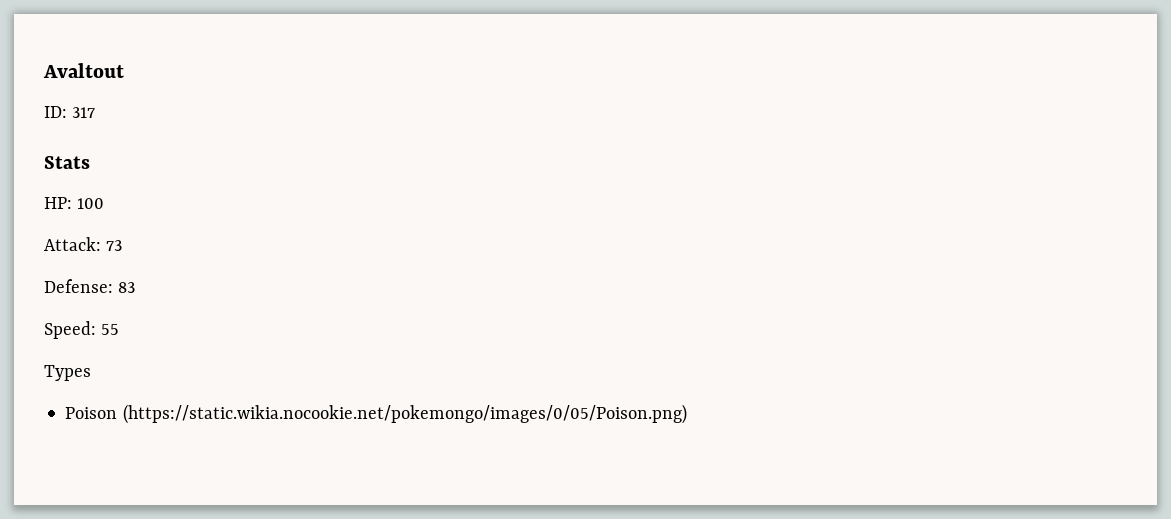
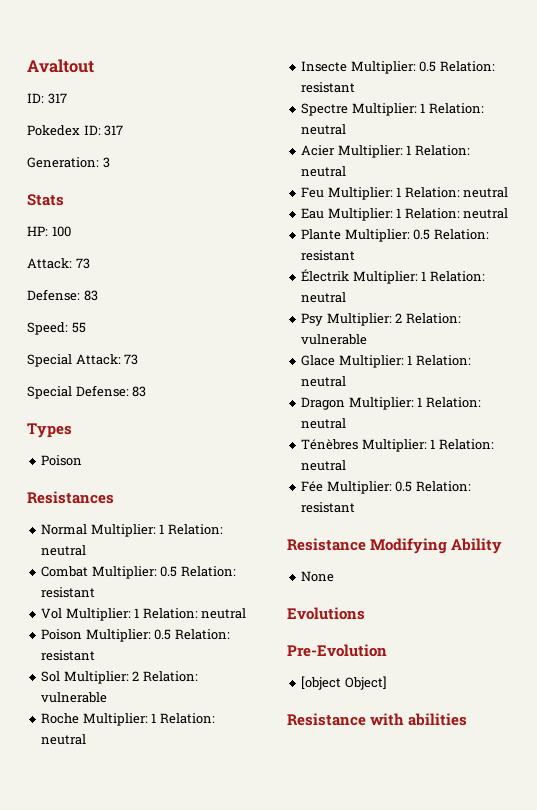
+ Pokedex ID: 317
+ Generation: 3
+ Special Attack: 73
+ Special Defense: 83
  Types
- Poison (https://static.wikia.nocookie.net/pokemongo/images/0/05/Poison.png)
+ Poison
+ Resistances
+ Normal Multiplier: 1 Relation: neutral
+ Combat Multiplier: 0.5 Relation: resistant
+ Vol Multiplier: 1 Relation: neutral
+ Poison Multiplier: 0.5 Relation: resistant
+ Sol Multiplier: 2 Relation: vulnerable
+ Roche Multiplier: 1 Relation: neutral
+ Insecte Multiplier: 0.5 Relation: resistant
+ Spectre Multiplier: 1 Relation: neutral
+ Acier Multiplier: 1 Relation: neutral
+ Feu Multiplier: 1 Relation: neutral
+ Eau Multiplier: 1 Relation: neutral
+ Plante Multiplier: 0.5 Relation: resistant
+ Électrik Multiplier: 1 Relation: neutral
+ Psy Multiplier: 2 Relation: vulnerable
+ Glace Multiplier: 1 Relation: neutral
+ Dragon Multiplier: 1 Relation: neutral
+ Ténèbres Multiplier: 1 Relation: neutral
+ Fée Multiplier: 0.5 Relation: resistant
+ Resistance Modifying Ability
+ None
+ Evolutions
+ Pre-Evolution
+ [object Object]
+ Resistance with abilities

